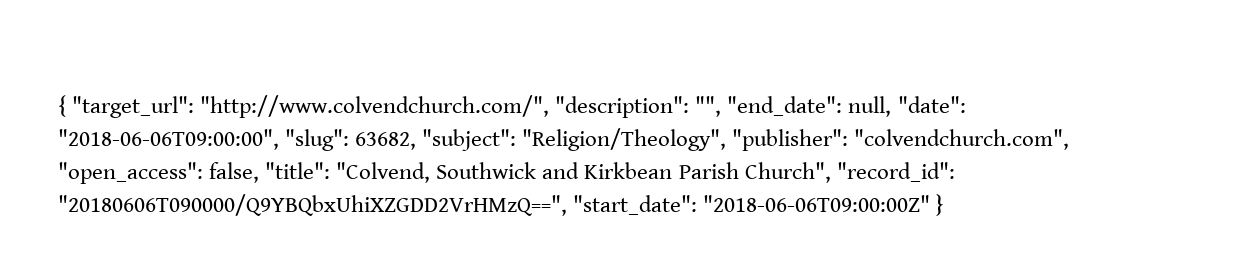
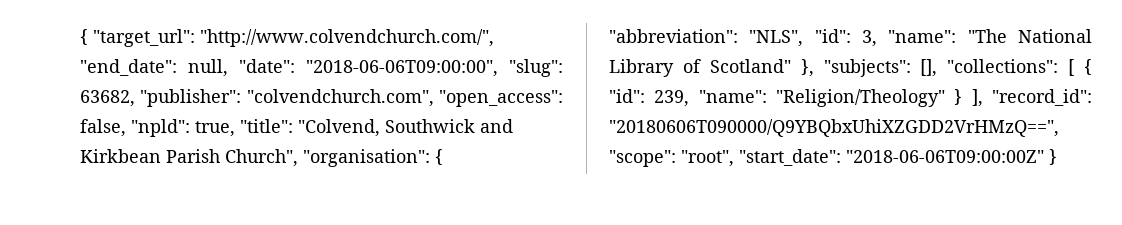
- { "target_url": "http://www.colvendchurch.com/", "description": "", "end_date": null, "date": "2018-06-06T09:00:00", "slug": 63682, "subject": "Religion/Theology", "publisher": "colvendchurch.com", "open_access": false, "title": "Colvend, Southwick and Kirkbean Parish Church", "record_id": "20180606T090000/Q9YBQbxUhiXZGDD2VrHMzQ==", "start_date": "2018-06-06T09:00:00Z" }
+ { "target_url": "http://www.colvendchurch.com/", "end_date": null, "date": "2018-06-06T09:00:00", "slug": 63682, "publisher": "colvendchurch.com", "open_access": false, "npld": true, "title": "Colvend, Southwick and Kirkbean Parish Church", "organisation": { "abbreviation": "NLS", "id": 3, "name": "The National Library of Scotland" }, "subjects": [], "collections": [ { "id": 239, "name": "Religion/Theology" } ], "record_id": "20180606T090000/Q9YBQbxUhiXZGDD2VrHMzQ==", "scope": "root", "start_date": "2018-06-06T09:00:00Z" }

